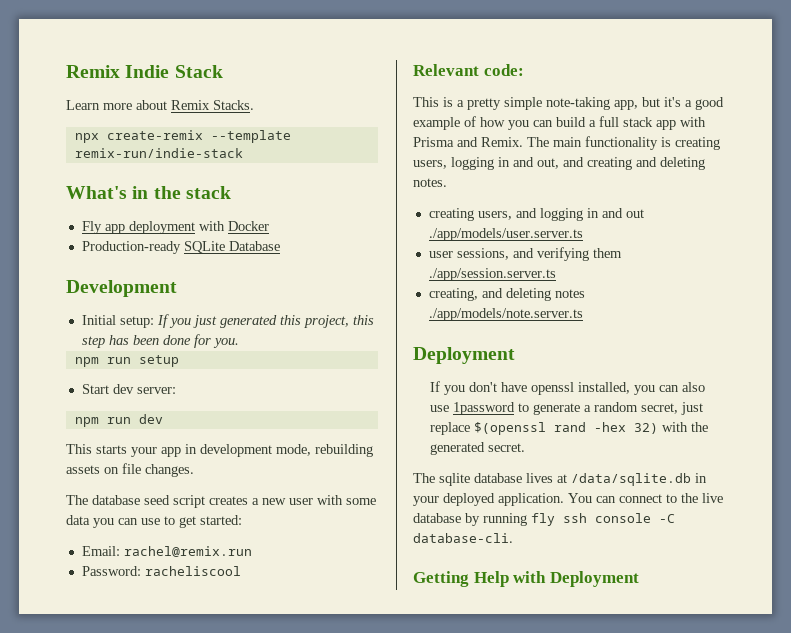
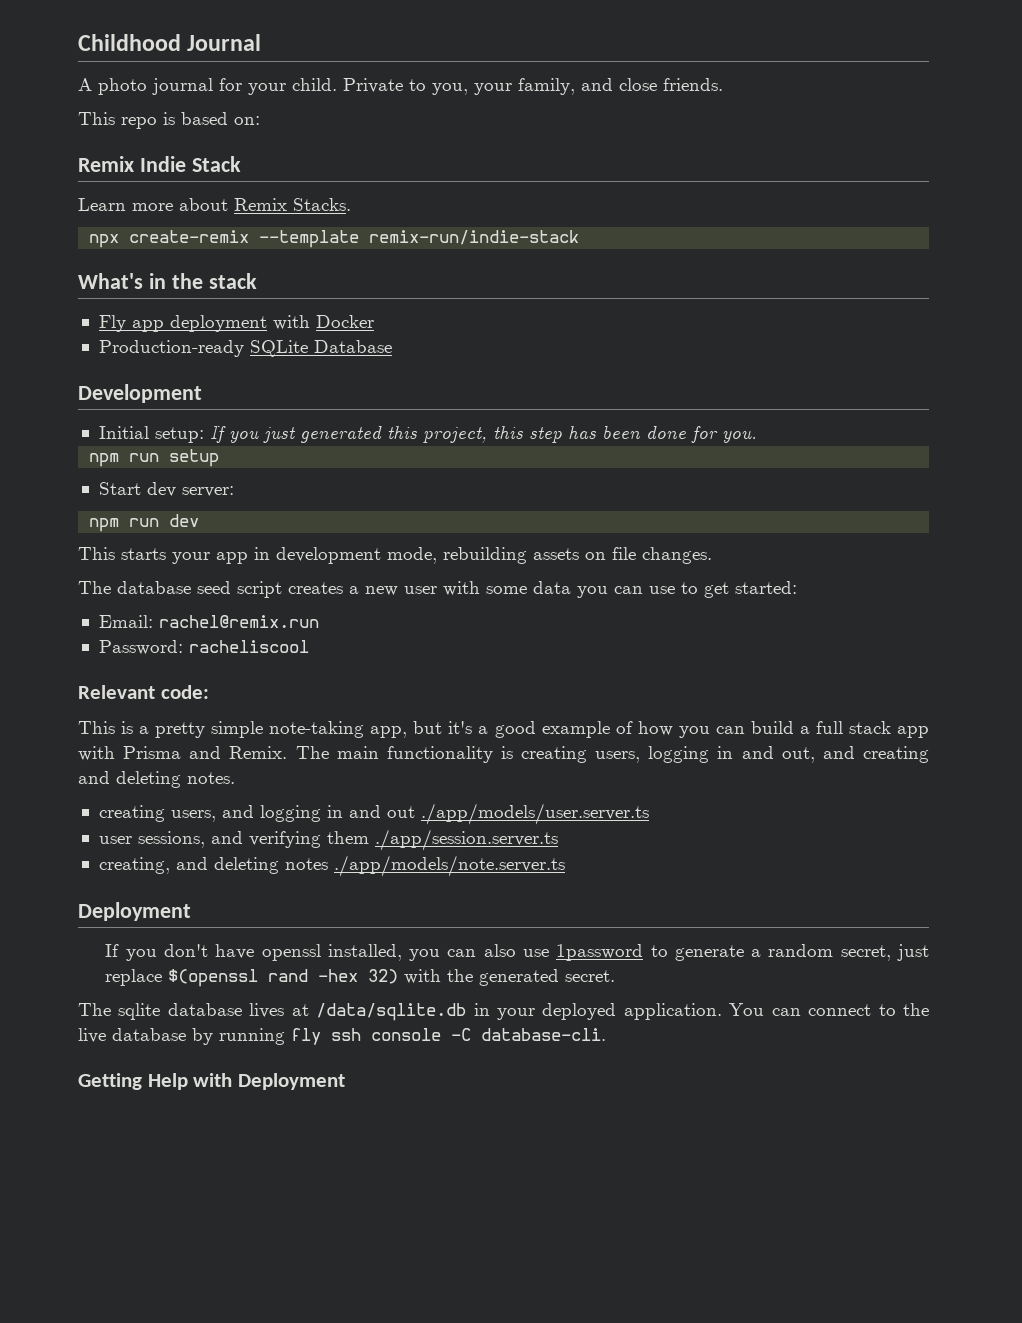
+ Childhood Journal
+ A photo journal for your child. Private to you, your family, and close friends.
+ This repo is based on:

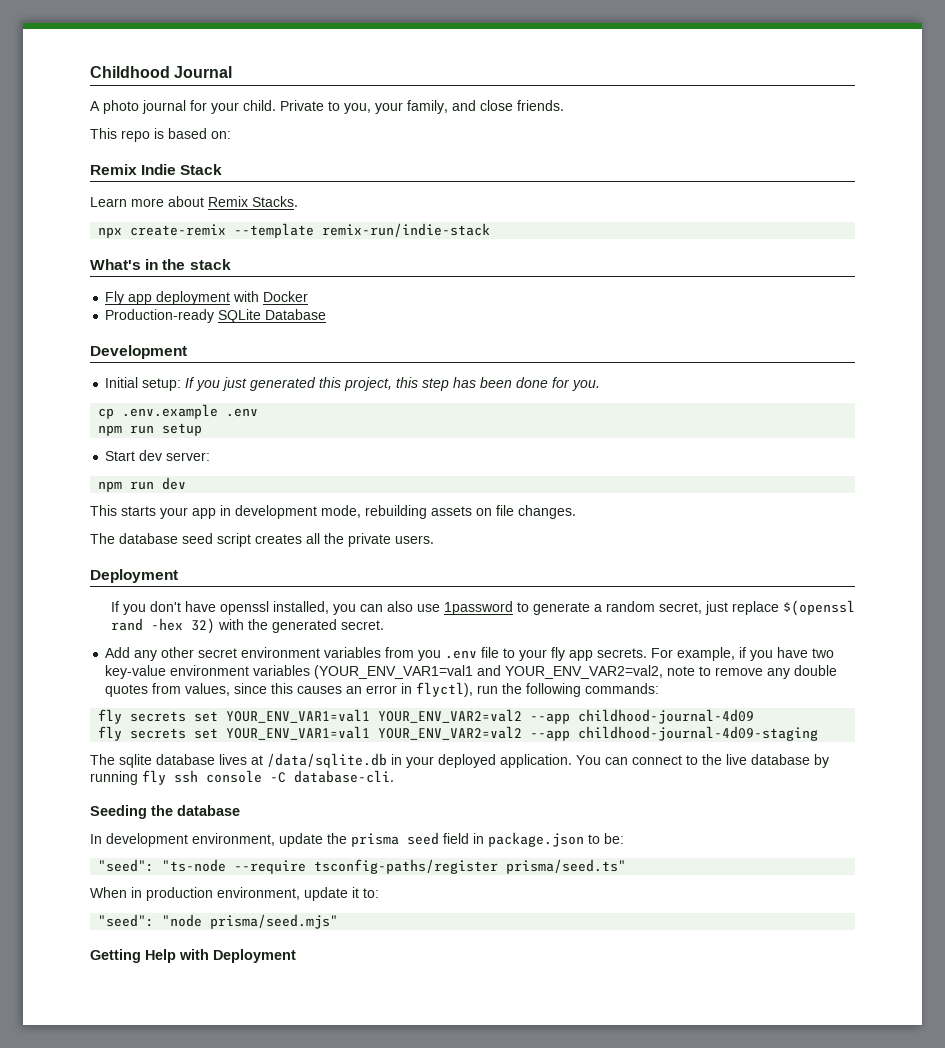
+ cp .env.example .env
- The database seed script creates a new user with some data you can use to get started:
- Email: rachel@remix.run
- Password: racheliscool
- Relevant code:
- This is a pretty simple note-taking app, but it's a good example of how you can build a full stack app with Prisma and Remix. The main functionality is creating users, logging in and out, and creating and deleting notes.
- creating users, and logging in and out ./app/models/user.server.ts
- user sessions, and verifying them ./app/session.server.ts
- creating, and deleting notes ./app/models/note.server.ts
+ The database seed script creates all the private users.
+ Add any other secret environment variables from you .env file to your fly app secrets. For example, if you have two key-value environment variables (YOUR_ENV_VAR1=val1 and YOUR_ENV_VAR2=val2, note to remove any double quotes from values, since this causes an error in flyctl), run the following commands:
+ fly secrets set YOUR_ENV_VAR1=val1 YOUR_ENV_VAR2=val2 --app childhood-journal-4d09
+ fly secrets set YOUR_ENV_VAR1=val1 YOUR_ENV_VAR2=val2 --app childhood-journal-4d09-staging
+ Seeding the database
+ In development environment, update the prisma seed field in package.json to be:
+ "seed": "ts-node --require tsconfig-paths/register prisma/seed.ts"
+ When in production environment, update it to:
+ "seed": "node prisma/seed.mjs"

